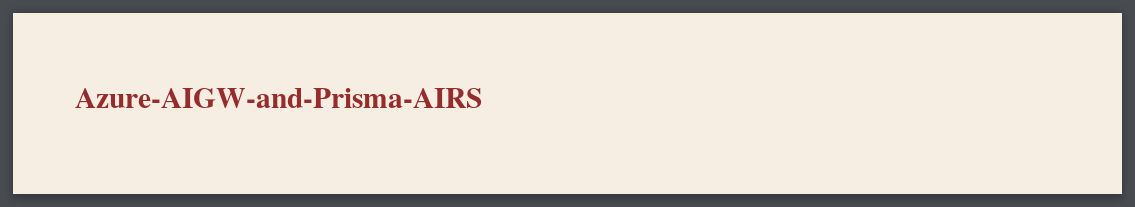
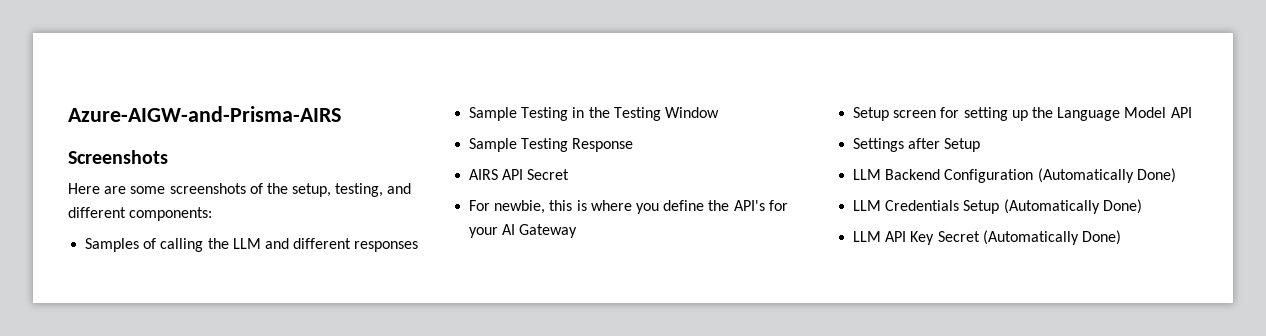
+ Screenshots
+ Here are some screenshots of the setup, testing, and different components:
+ Samples of calling the LLM and different responses
+ Sample Testing in the Testing Window
+ Sample Testing Response
+ AIRS API Secret
+ For newbie, this is where you define the API's for your AI Gateway
+ Setup screen for setting up the Language Model API
+ Settings after Setup
+ LLM Backend Configuration (Automatically Done)
+ LLM Credentials Setup (Automatically Done)
+ LLM API Key Secret (Automatically Done)

